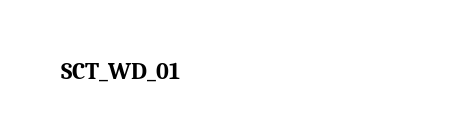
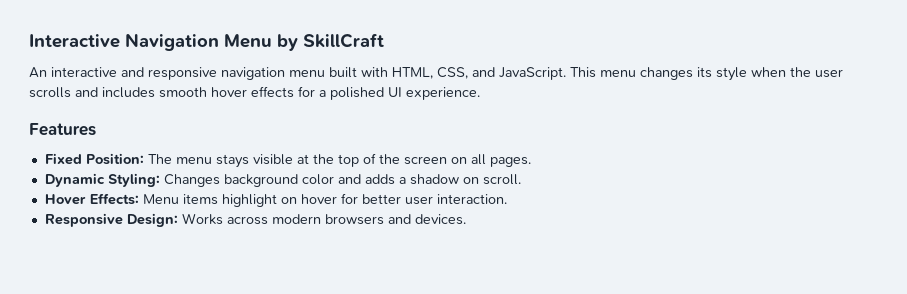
- SCT_WD_01
+ Interactive Navigation Menu by SkillCraft
+ An interactive and responsive navigation menu built with HTML, CSS, and JavaScript. This menu changes its style when the user scrolls and includes smooth hover effects for a polished UI experience.
+ Features
+ Fixed Position: The menu stays visible at the top of the screen on all pages.
+ Dynamic Styling: Changes background color and adds a shadow on scroll.
+ Hover Effects: Menu items highlight on hover for better user interaction.
+ Responsive Design: Works across modern browsers and devices.

